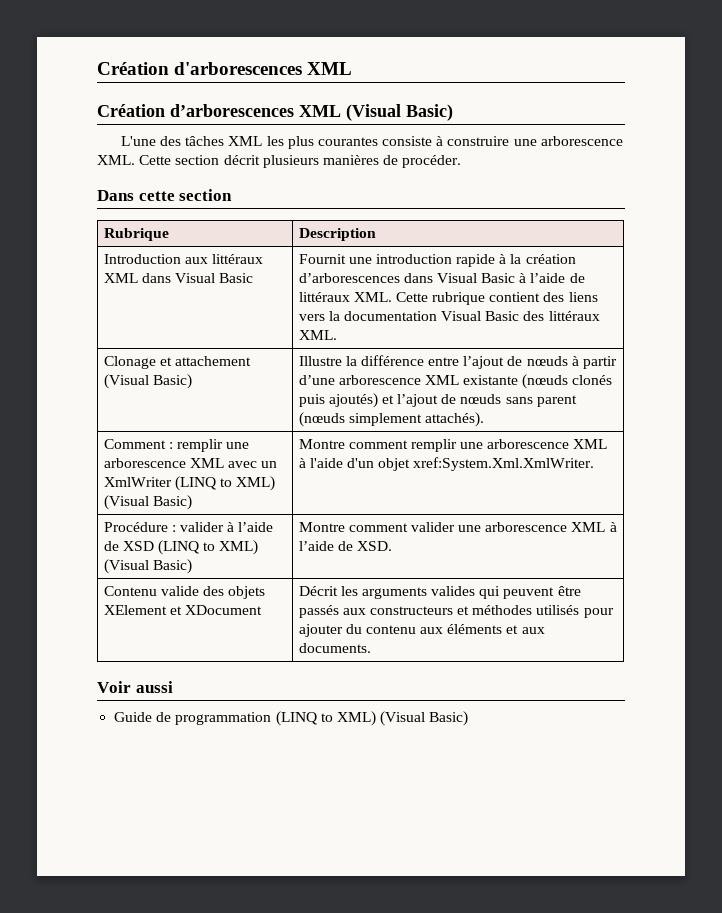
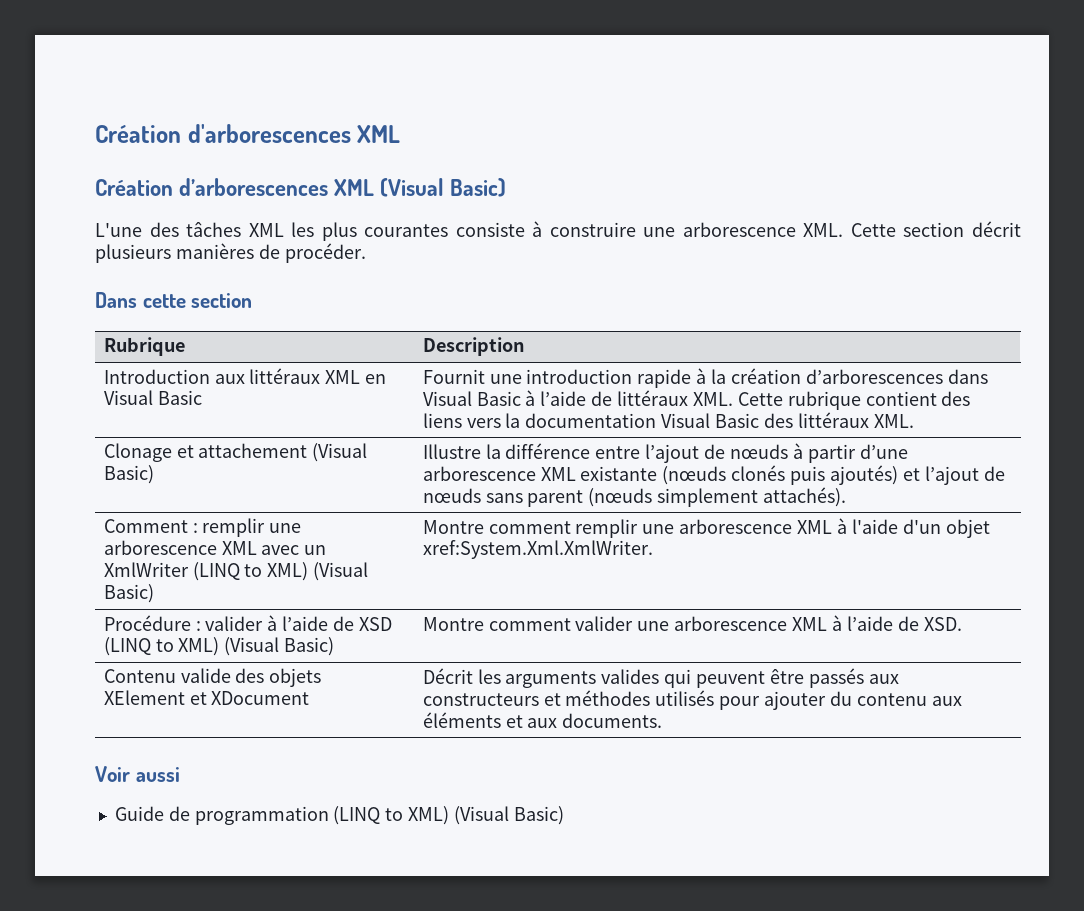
- Introduction aux littéraux XML dans Visual Basic | Fournit une introduction rapide à la création d’arborescences dans Visual Basic à l’aide de littéraux XML. Cette rubrique contient des liens vers la documentation Visual Basic des littéraux XML.
+ Introduction aux littéraux XML en Visual Basic | Fournit une introduction rapide à la création d’arborescences dans Visual Basic à l’aide de littéraux XML. Cette rubrique contient des liens vers la documentation Visual Basic des littéraux XML.

